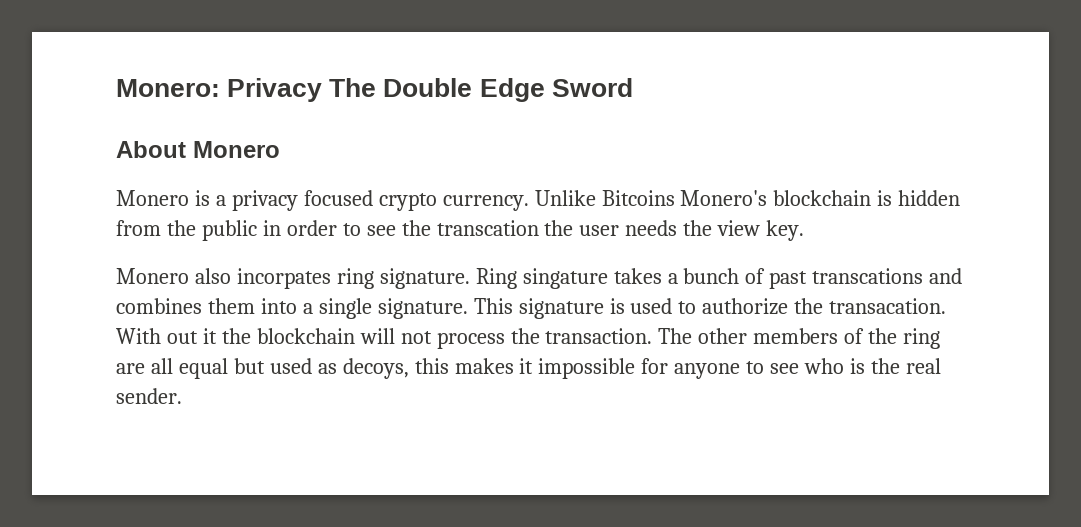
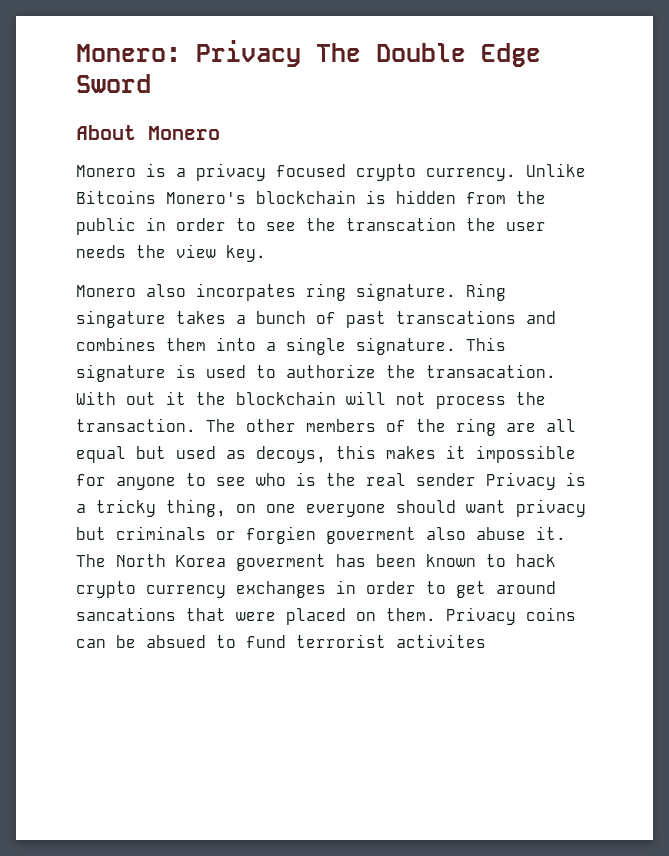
- The other members of the ring are all equal but used as decoys, this makes it impossible for anyone to see who is the real sender.
+ The other members of the ring are all equal but used as decoys, this makes it impossible for anyone to see who is the real sender Privacy is a tricky thing, on one everyone should want privacy but criminals or forgien goverment also abuse it. The North Korea goverment has been known to hack crypto currency exchanges in order to get around sancations that were placed on them. Privacy coins can be absued to fund terrorist activites

